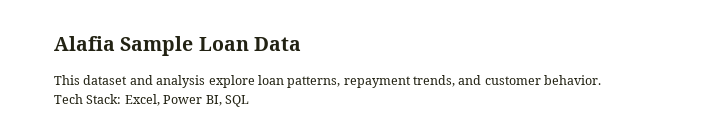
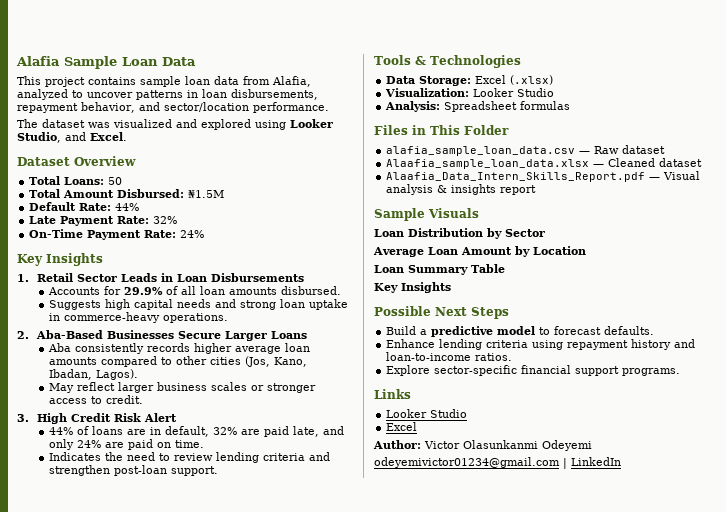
- This dataset and analysis explore loan patterns, repayment trends, and customer behavior.
- Tech Stack: Excel, Power BI, SQL
+ This project contains sample loan data from Alafia, analyzed to uncover patterns in loan disbursements, repayment behavior, and sector/location performance.
+ The dataset was visualized and explored using Looker Studio, and Excel.
+ Dataset Overview
+ Total Loans: 50
+ Total Amount Disbursed: ₦1.5M
+ Default Rate: 44%
+ Late Payment Rate: 32%
+ On-Time Payment Rate: 24%
+ Key Insights
+ 1. Retail Sector Leads in Loan Disbursements
+ Accounts for 29.9% of all loan amounts disbursed.
+ Suggests high capital needs and strong loan uptake in commerce-heavy operations.
+ 2. Aba-Based Businesses Secure Larger Loans
+ Aba consistently records higher average loan amounts compared to other cities (Jos, Kano, Ibadan, Lagos).
+ May reflect larger business scales or stronger access to credit.
+ 3. High Credit Risk Alert
+ 44% of loans are in default, 32% are paid late, and only 24% are paid on time.
+ Indicates the need to review lending criteria and strengthen post-loan support.
+ Tools & Technologies
+ Data Storage: Excel (.xlsx)
+ Visualization: Looker Studio
+ Analysis: Spreadsheet formulas
+ Files in This Folder
+ alafia_sample_loan_data.csv — Raw dataset
+ Alaafia_sample_loan_data.xlsx — Cleaned dataset
+ Alaafia_Data_Intern_Skills_Report.pdf — Visual analysis & insights report
+ Sample Visuals
+ Loan Distribution by Sector
+ Average Loan Amount by Location
+ Loan Summary Table
+ Key Insights
+ Possible Next Steps
+ Build a predictive model to forecast defaults.
+ Enhance lending criteria using repayment history and loan-to-income ratios.
+ Explore sector-specific financial support programs.
+ Links
+ Looker Studio
+ Excel
+ Author: Victor Olasunkanmi Odeyemi
+ odeyemivictor01234@gmail.com | LinkedIn

